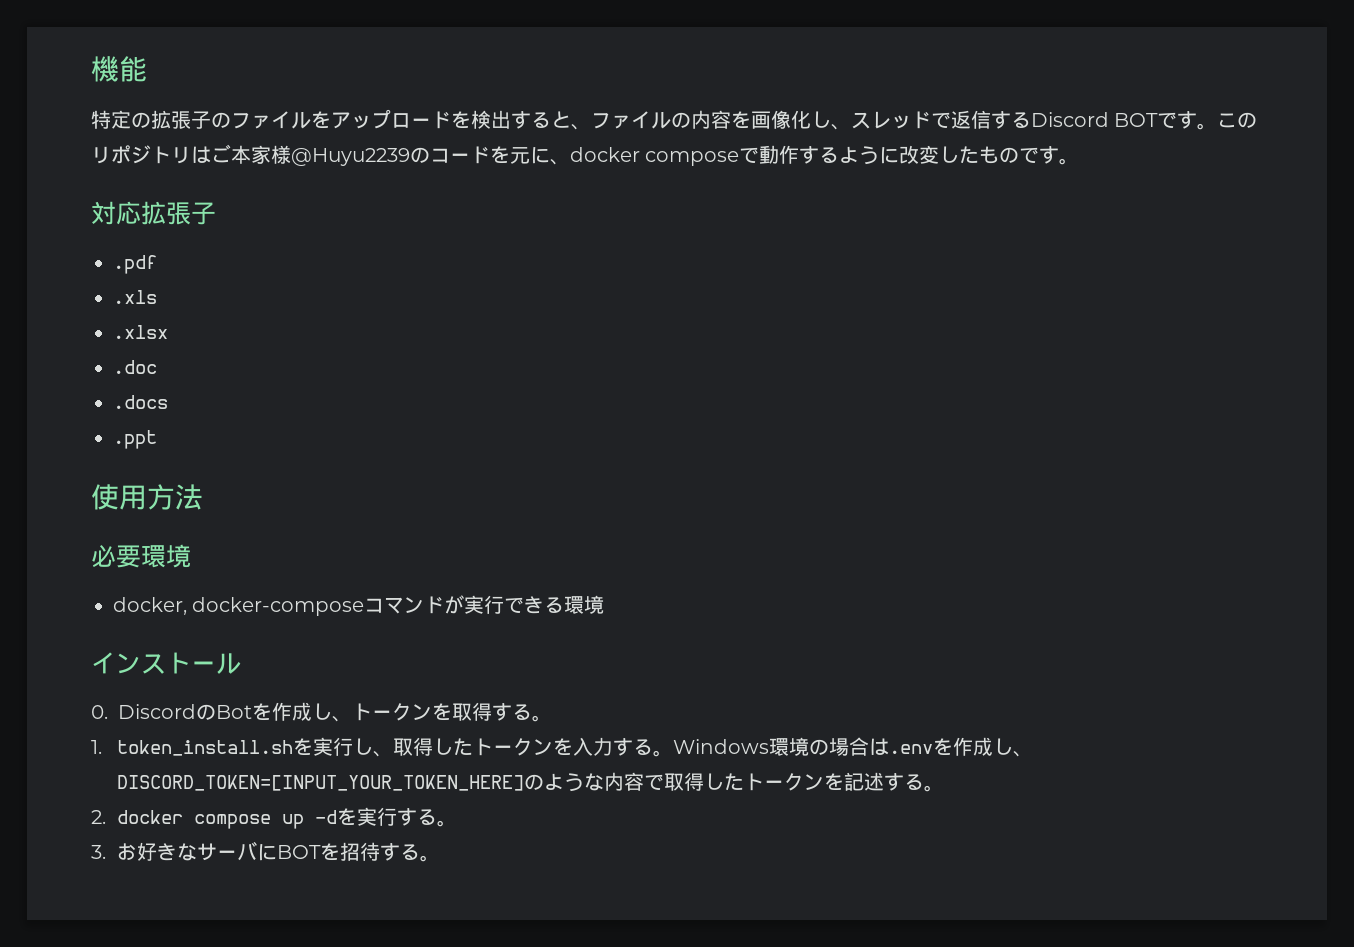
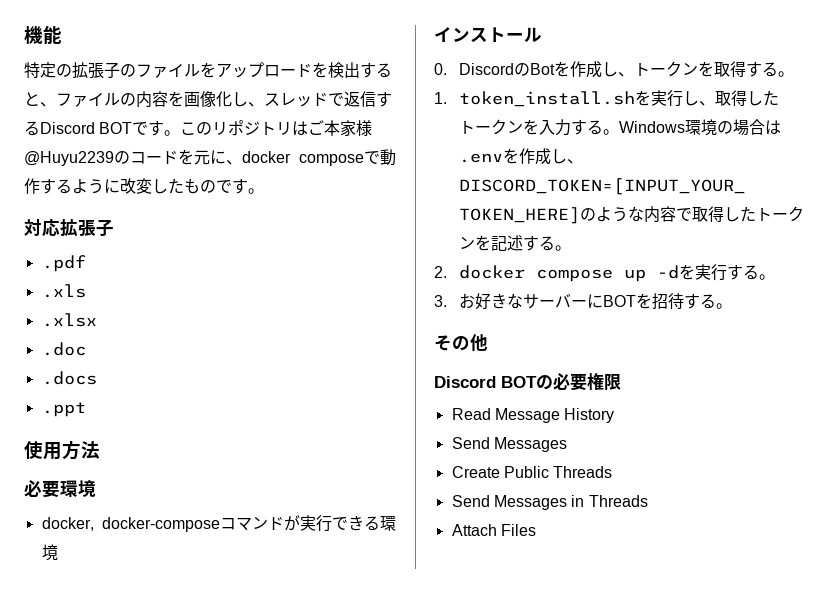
- 3.お好きなサーバにBOTを招待する。
+ 3.お好きなサーバーにBOTを招待する。
+ その他
+ Discord BOTの必要権限
+ Read Message History
+ Send Messages
+ Create Public Threads
+ Send Messages in Threads
+ Attach Files

